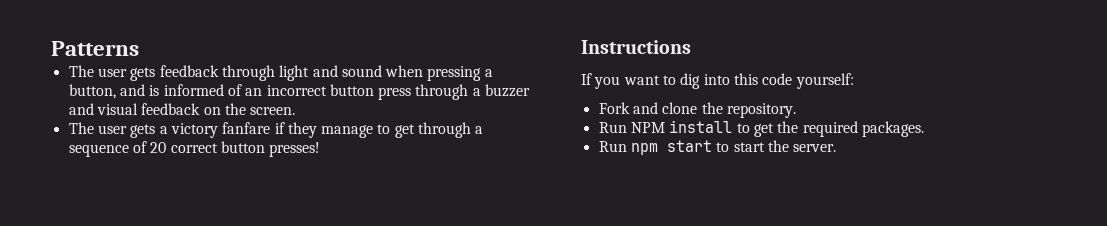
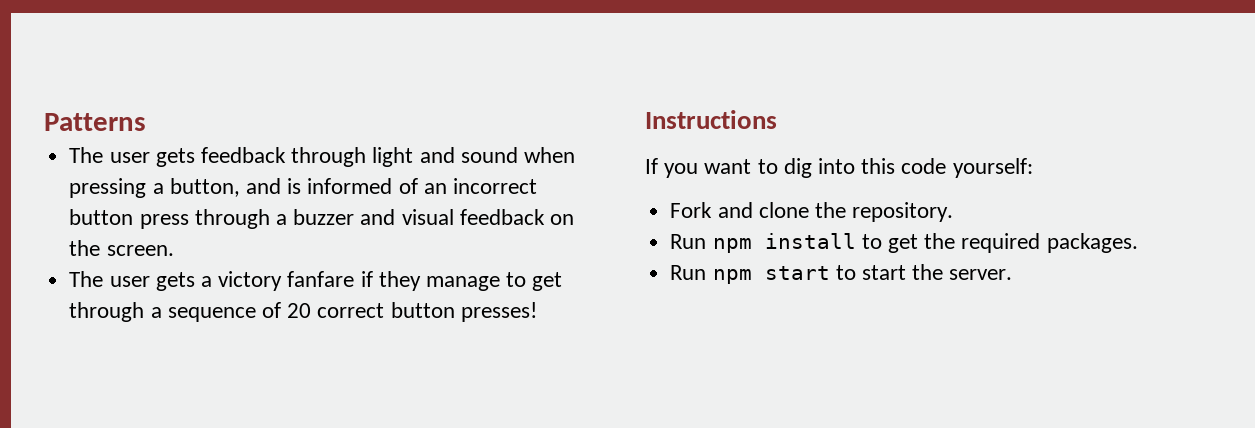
- Run NPM install to get the required packages.
+ Run npm install to get the required packages.

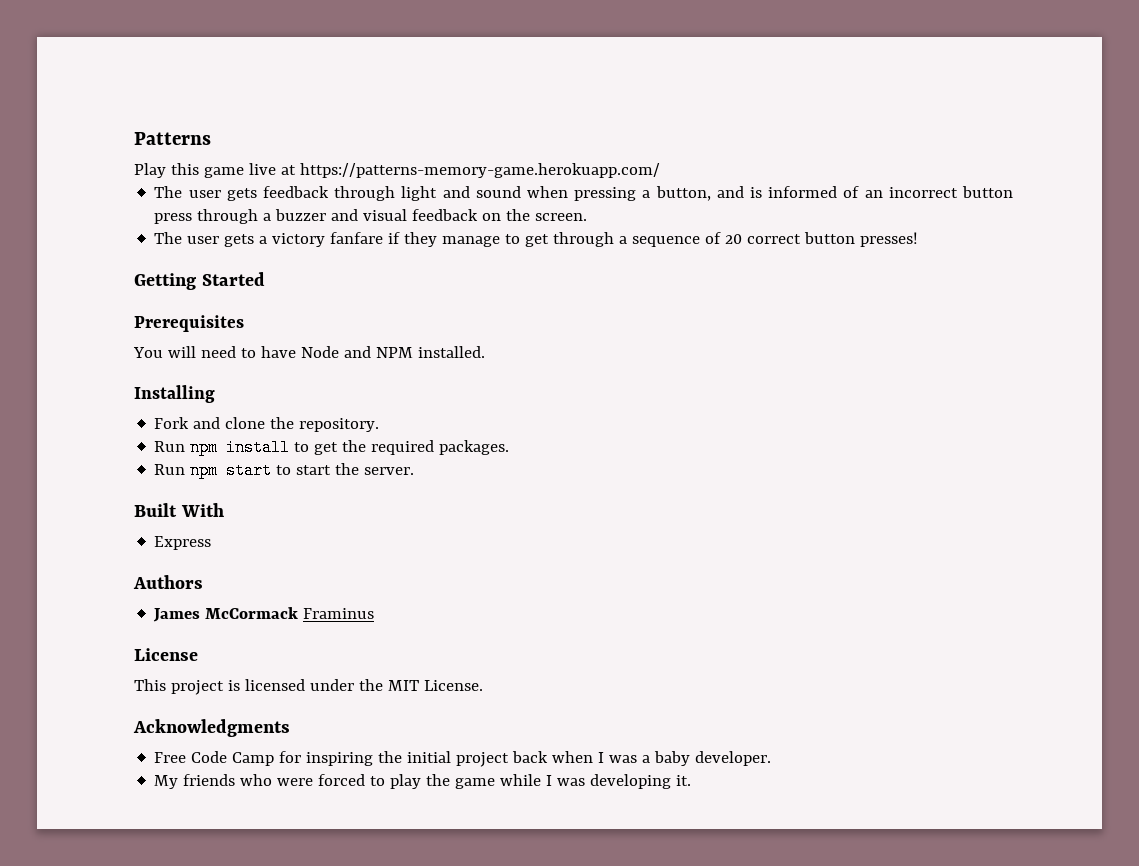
+ Play this game live at https://patterns-memory-game.herokuapp.com/
- Instructions
- If you want to dig into this code yourself:
+ Getting Started
+ Prerequisites
+ You will need to have Node and NPM installed.
+ Installing
+ Built With
+ Express
+ Authors
+ James McCormack Framinus
+ License
+ This project is licensed under the MIT License.
+ Acknowledgments
+ Free Code Camp for inspiring the initial project back when I was a baby developer.
+ My friends who were forced to play the game while I was developing it.

